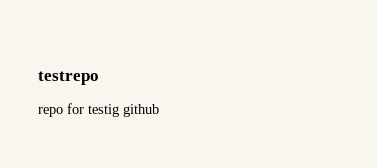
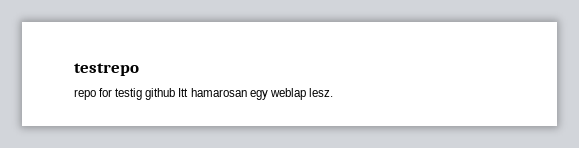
- repo for testig github
+ repo for testig github Itt hamarosan egy weblap lesz.

